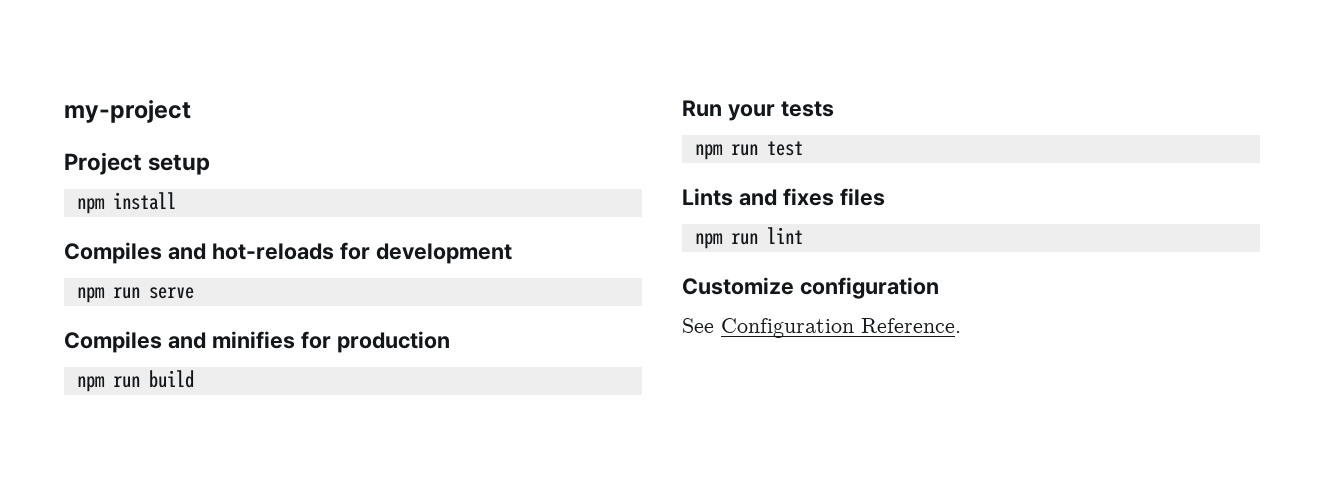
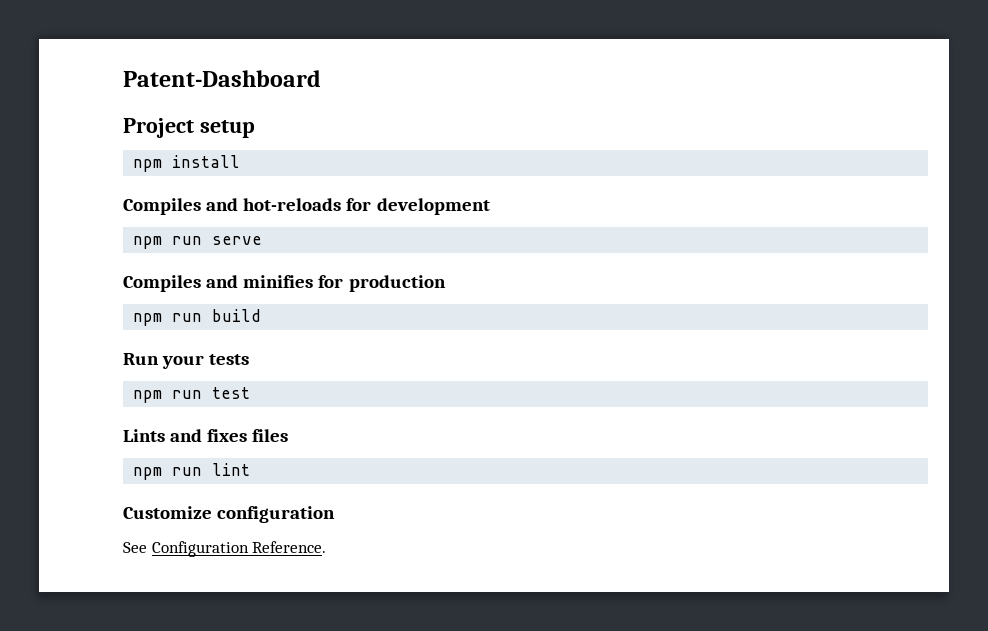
- my-project
+ Patent-Dashboard

